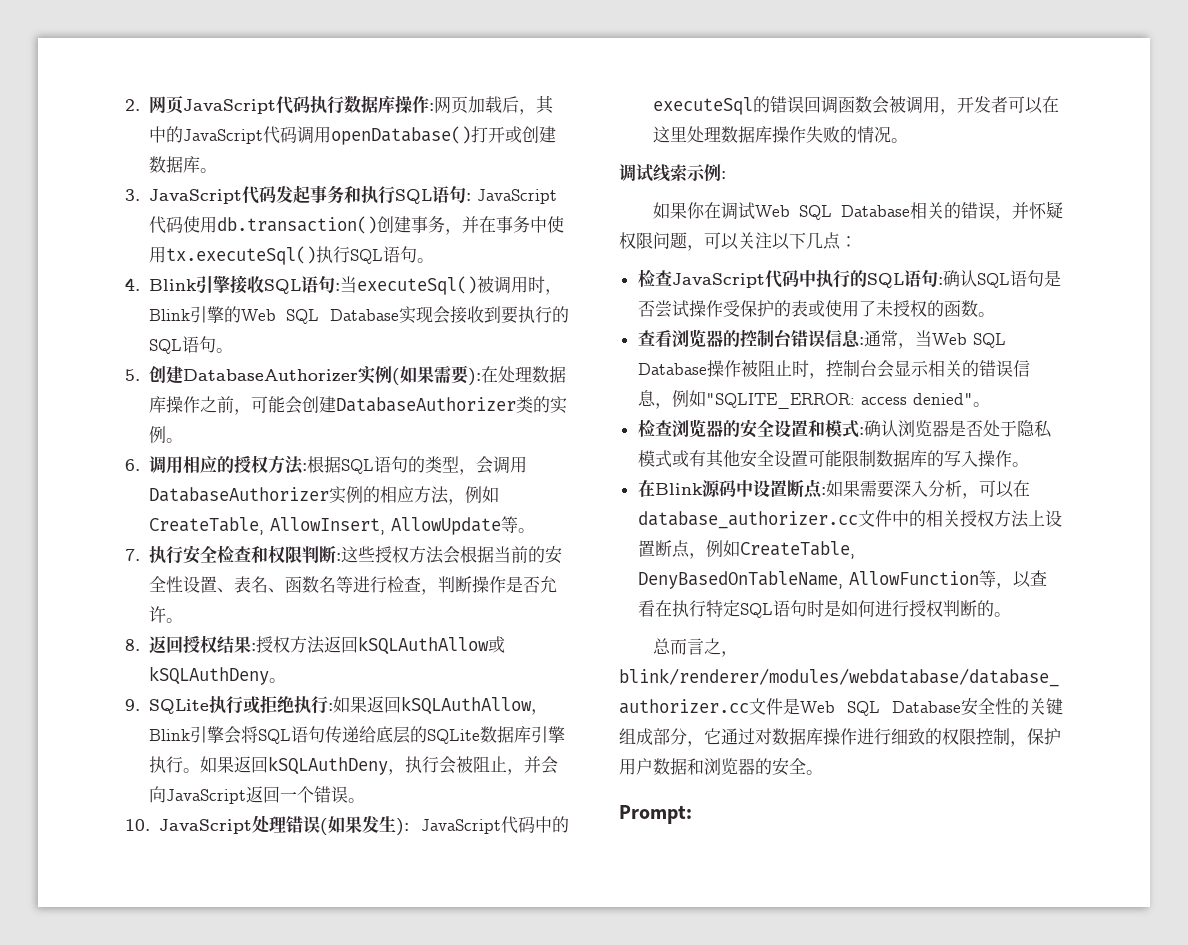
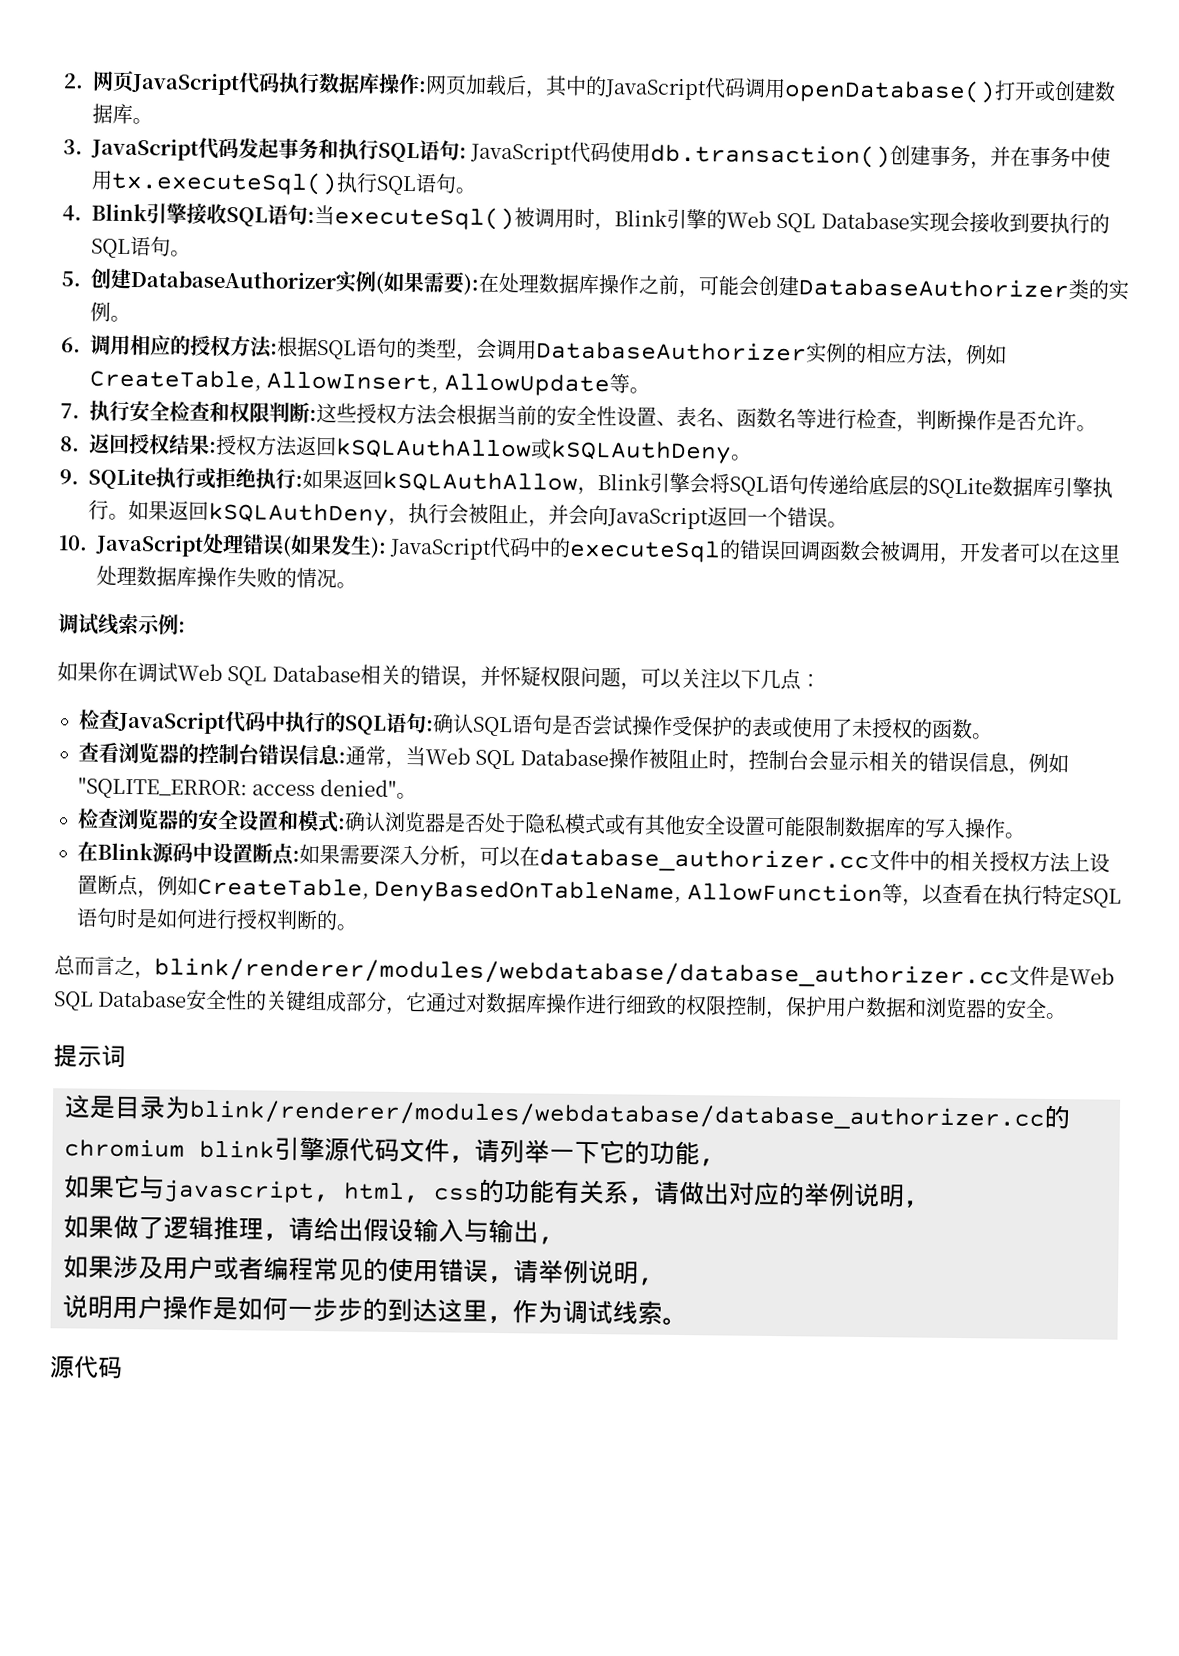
- Prompt:
+ 提示词
+ 这是目录为blink/renderer/modules/webdatabase/database_authorizer.cc的chromium blink引擎源代码文件，请列举一下它的功能,
+ 如果它与javascript, html, css的功能有关系，请做出对应的举例说明，
+ 如果做了逻辑推理，请给出假设输入与输出,
+ 如果涉及用户或者编程常见的使用错误，请举例说明,
+ 说明用户操作是如何一步步的到达这里，作为调试线索。
+ 源代码

